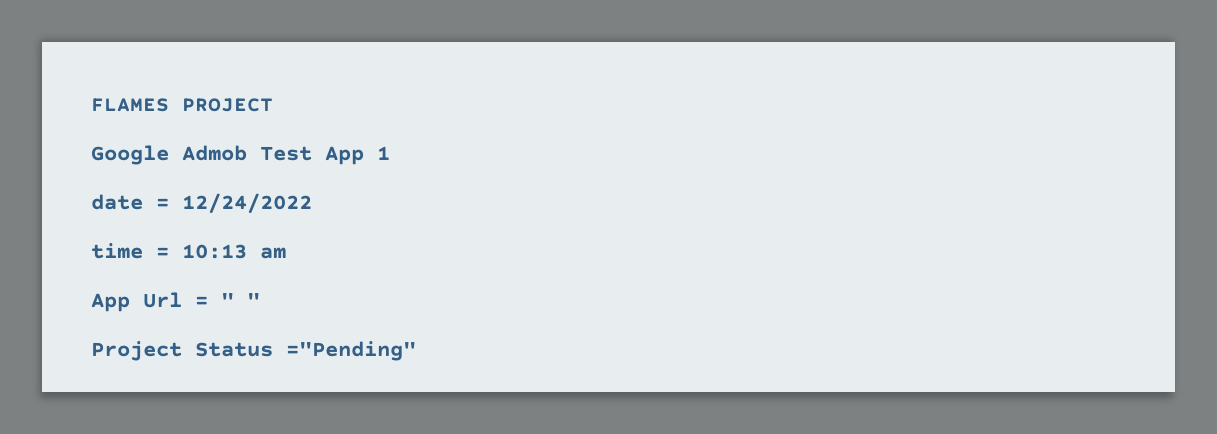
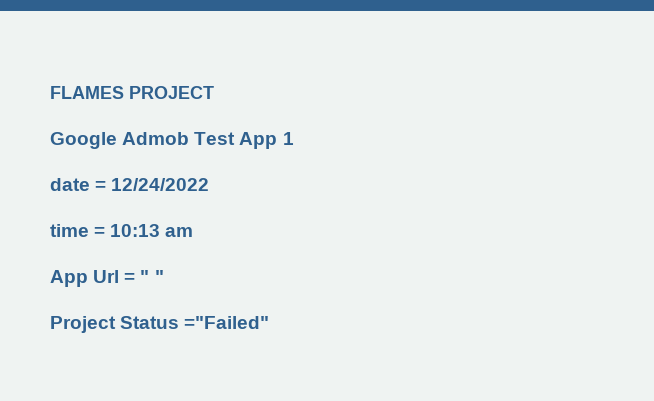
- Project Status ="Pending"
+ Project Status ="Failed"

